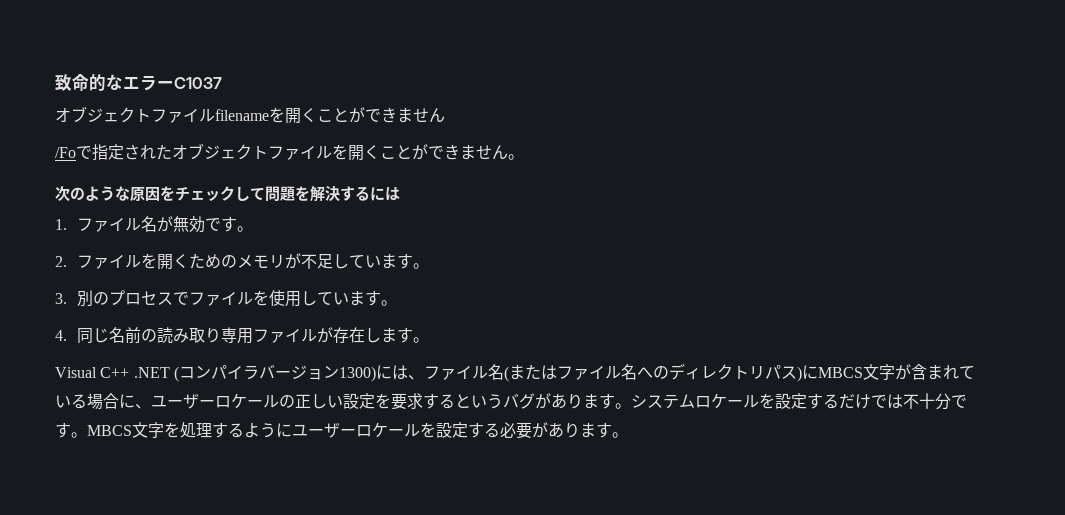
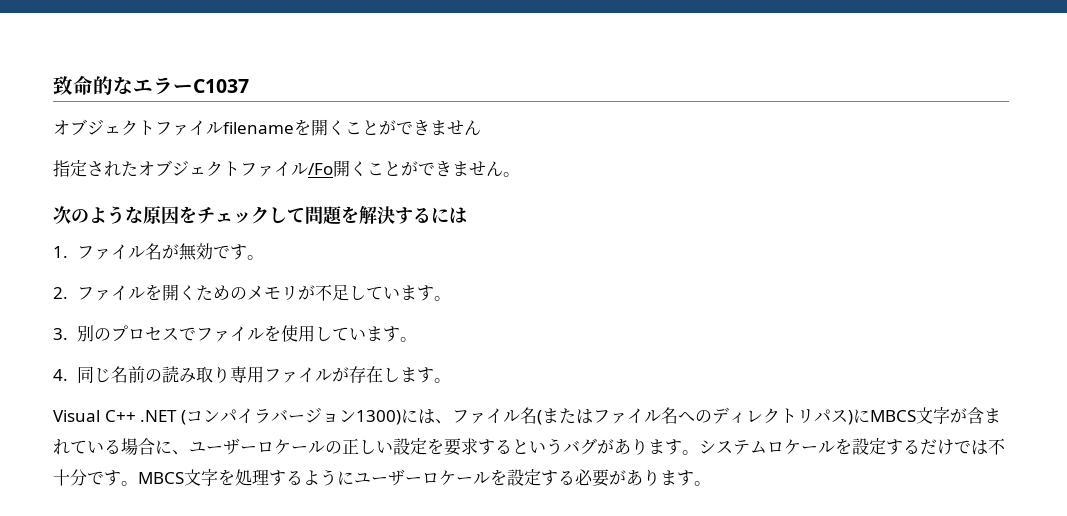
- /Foで指定されたオブジェクトファイルを開くことができません。
+ 指定されたオブジェクトファイル/Fo開くことができません。

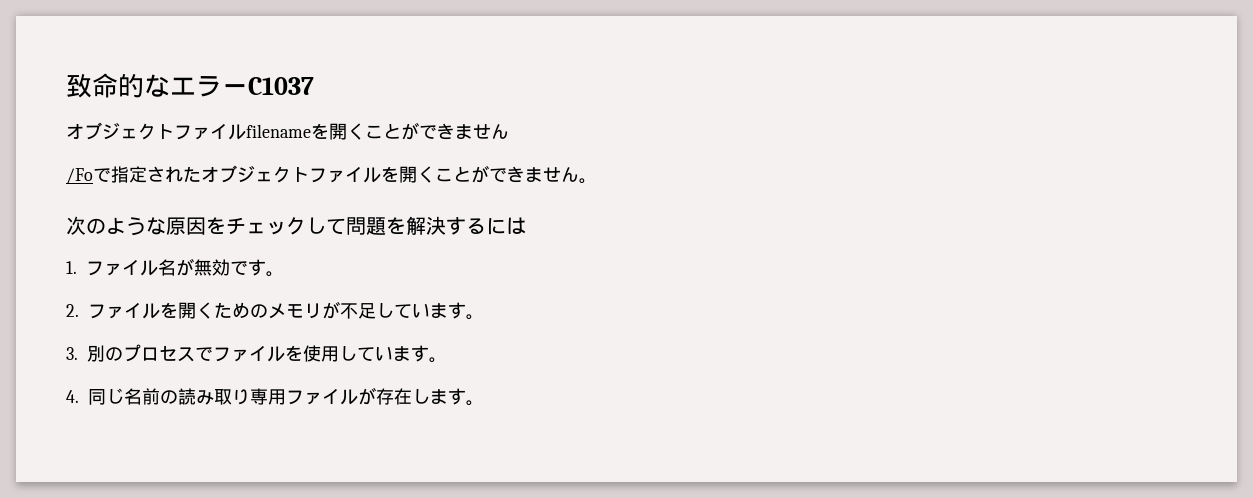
- 指定されたオブジェクトファイル/Fo開くことができません。
+ /Foで指定されたオブジェクトファイルを開くことができません。
- Visual C++ .NET (コンパイラバージョン1300)には、ファイル名(またはファイル名へのディレクトリパス)にMBCS文字が含まれている場合に、ユーザーロケールの正しい設定を要求するというバグがあります。システムロケールを設定するだけでは不十分です。MBCS文字を処理するようにユーザーロケールを設定する必要があります。

